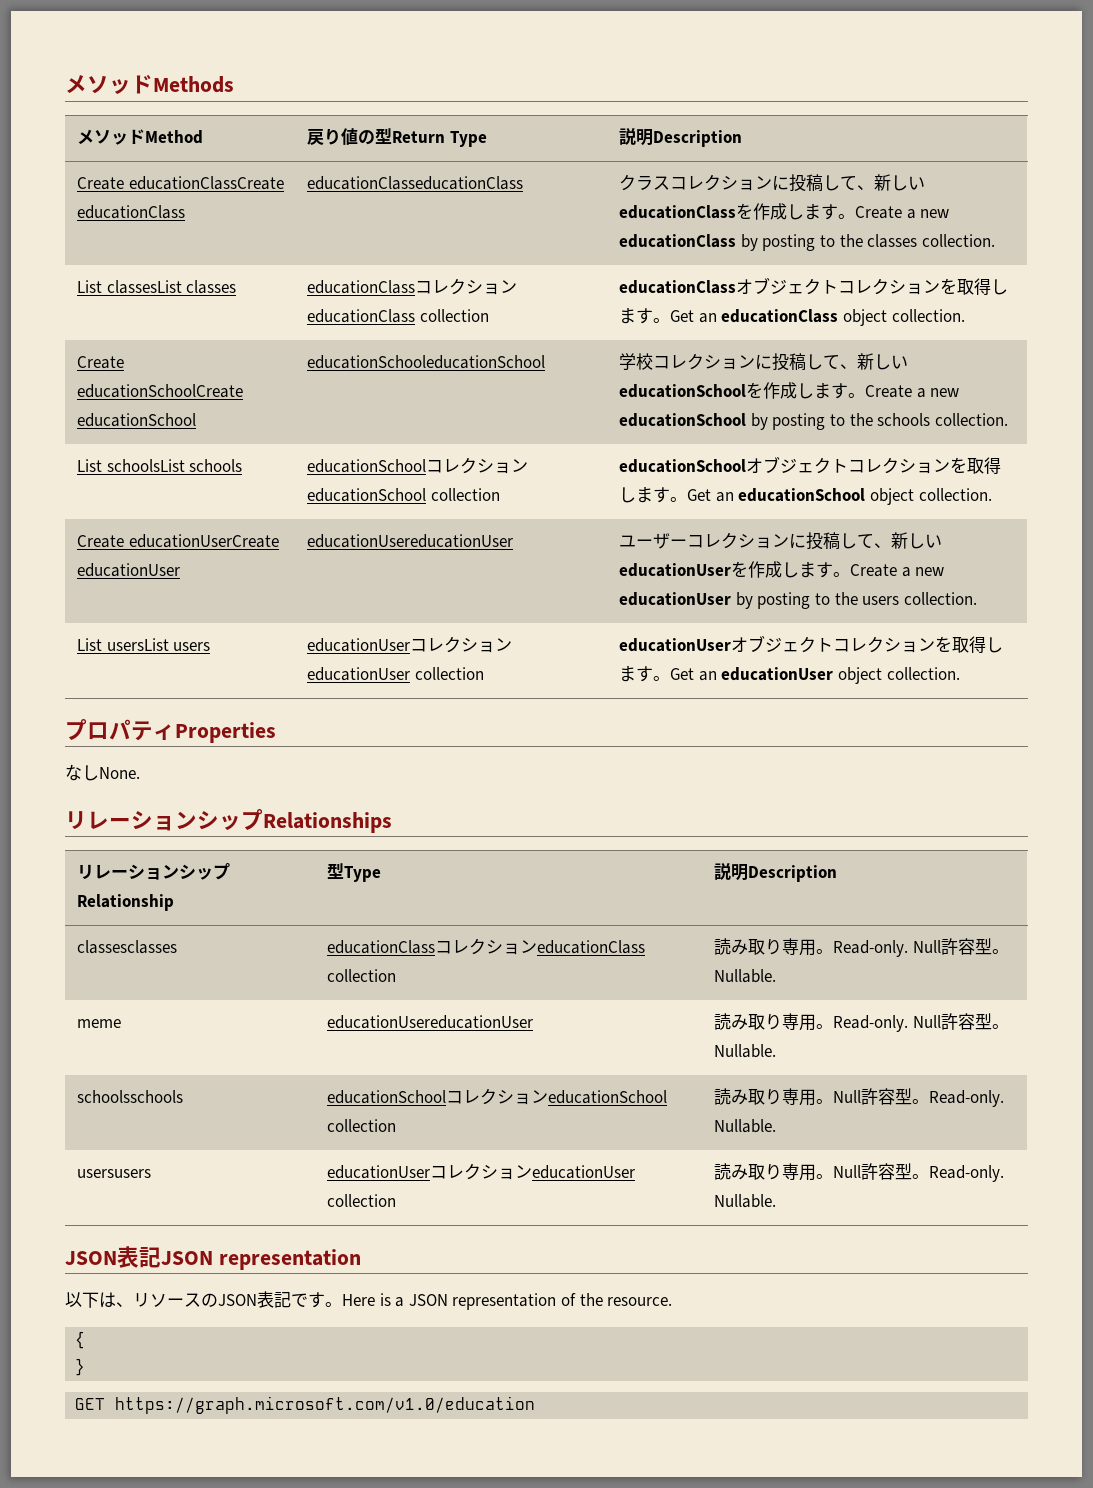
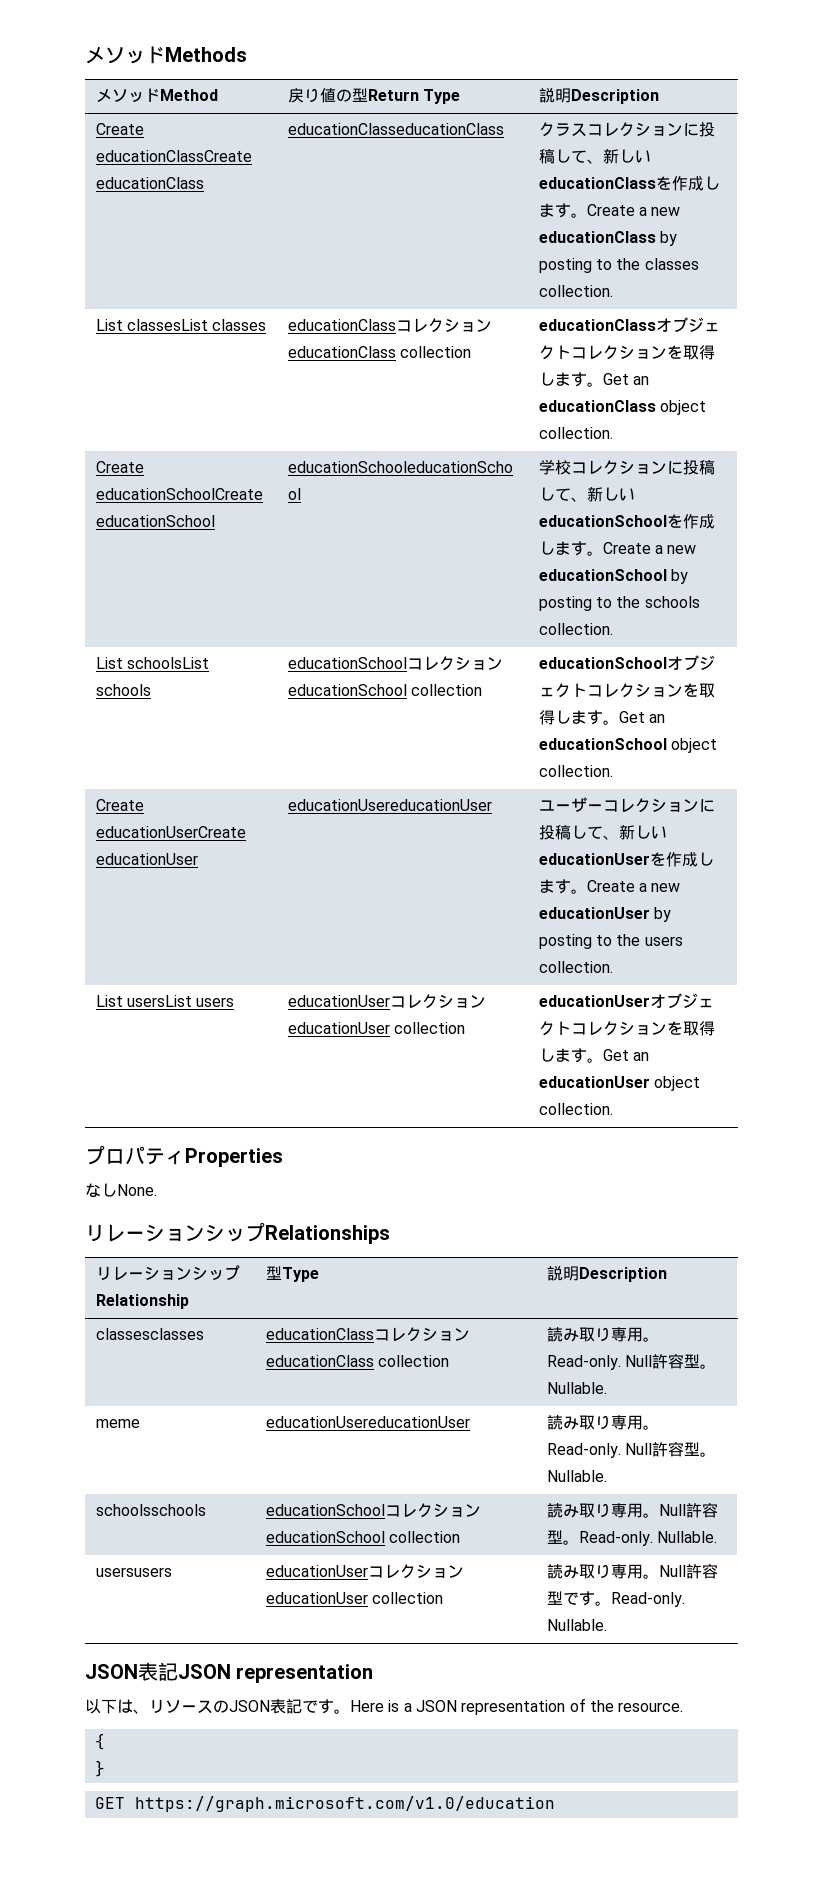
- usersusers | educationUserコレクションeducationUser collection | 読み取り専用。Null許容型。Read-only. Nullable.
+ usersusers | educationUserコレクションeducationUser collection | 読み取り専用。Null許容型です。Read-only. Nullable.

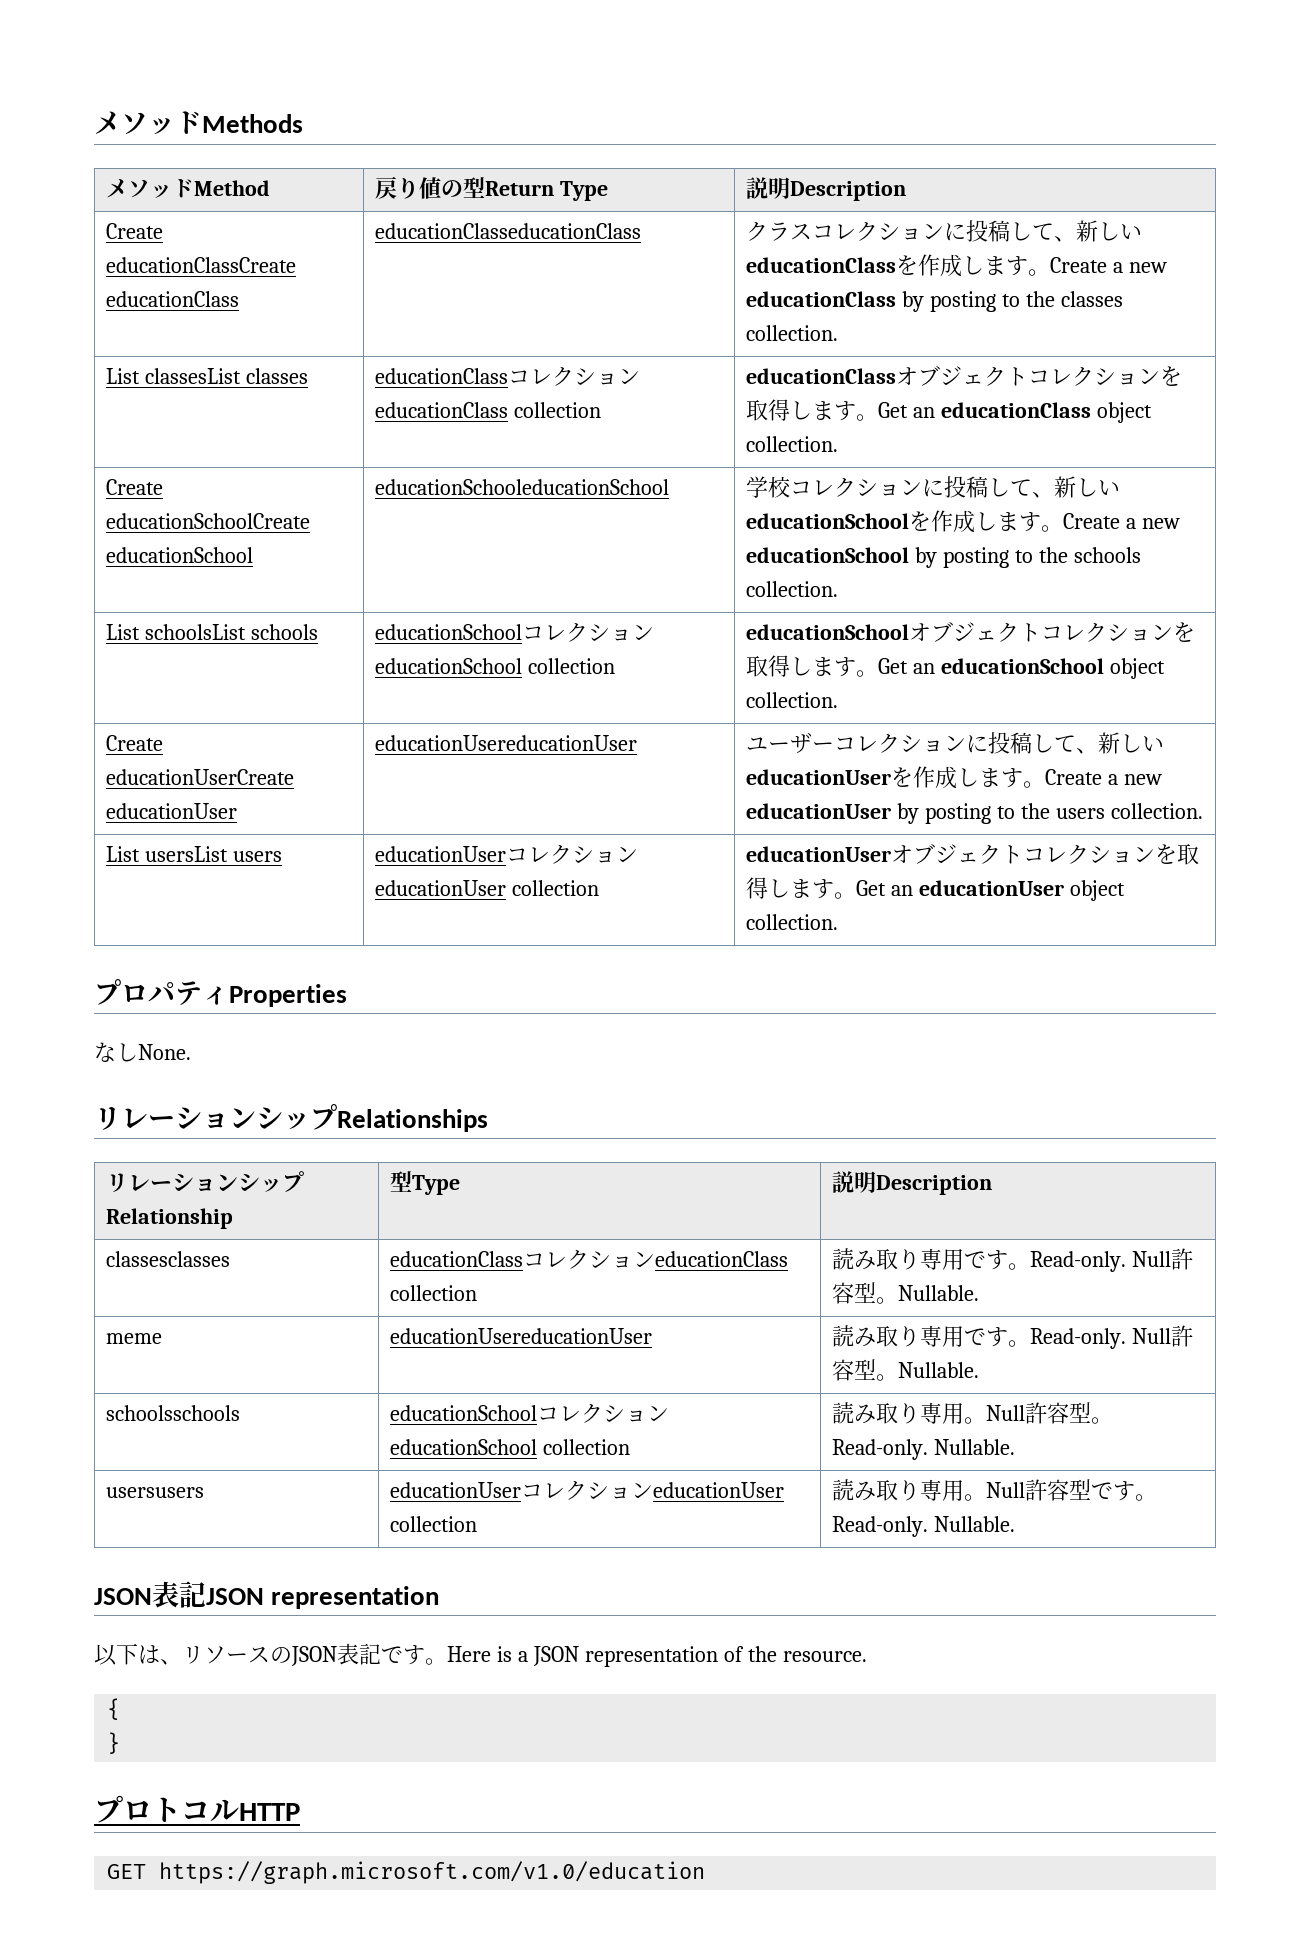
- classesclasses | educationClassコレクションeducationClass collection | 読み取り専用。Read-only. Null許容型。Nullable.
+ classesclasses | educationClassコレクションeducationClass collection | 読み取り専用です。Read-only. Null許容型。Nullable.
- meme | educationUsereducationUser | 読み取り専用。Read-only. Null許容型。Nullable.
+ meme | educationUsereducationUser | 読み取り専用です。Read-only. Null許容型。Nullable.
+ プロトコルHTTP

